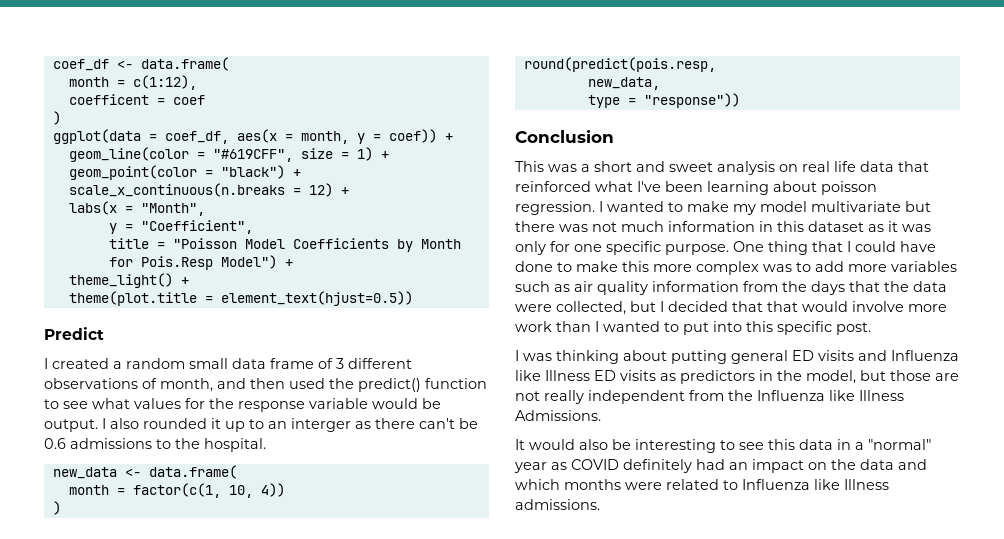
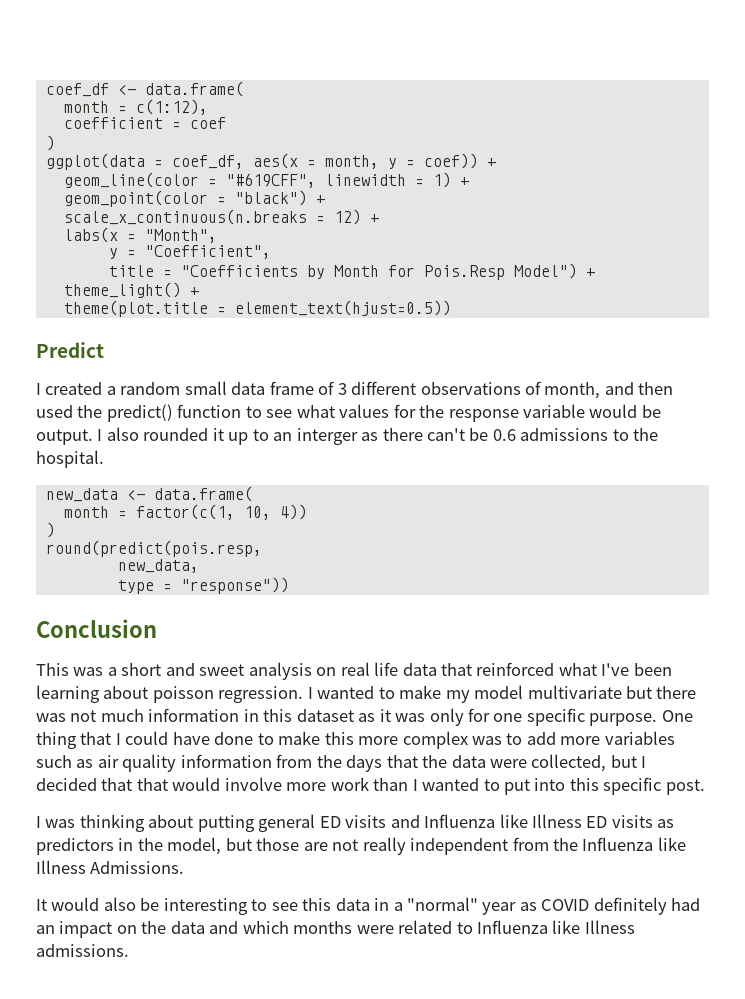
- coefficent = coef
+ coefficient = coef
- geom_line(color = "#619CFF", size = 1) +
+ geom_line(color = "#619CFF", linewidth = 1) +
- title = "Poisson Model Coefficients by Month for Pois.Resp Model") +
+ title = "Coefficients by Month for Pois.Resp Model") +

